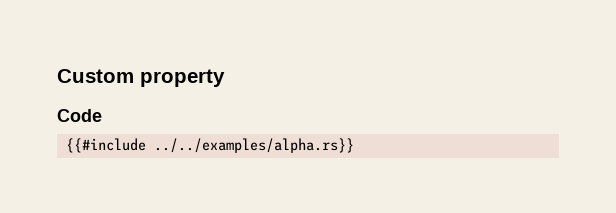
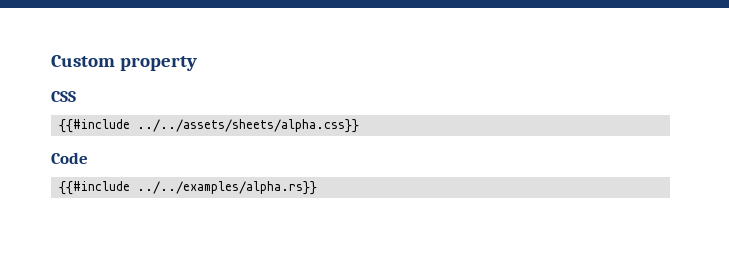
+ CSS
+ {{#include ../../assets/sheets/alpha.css}}

